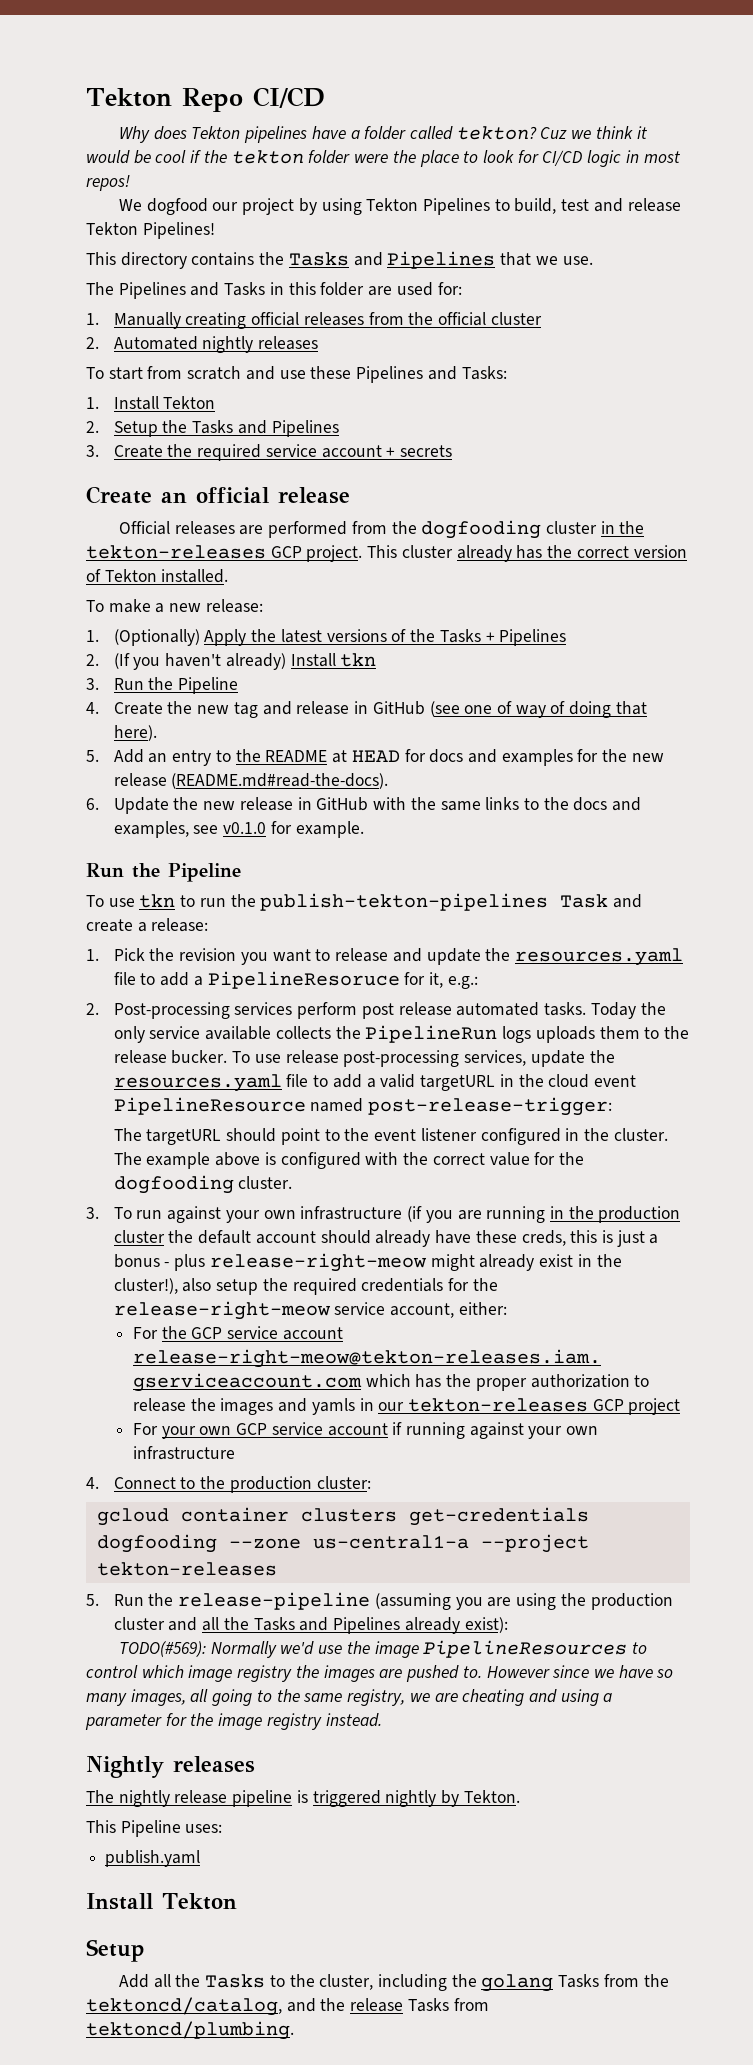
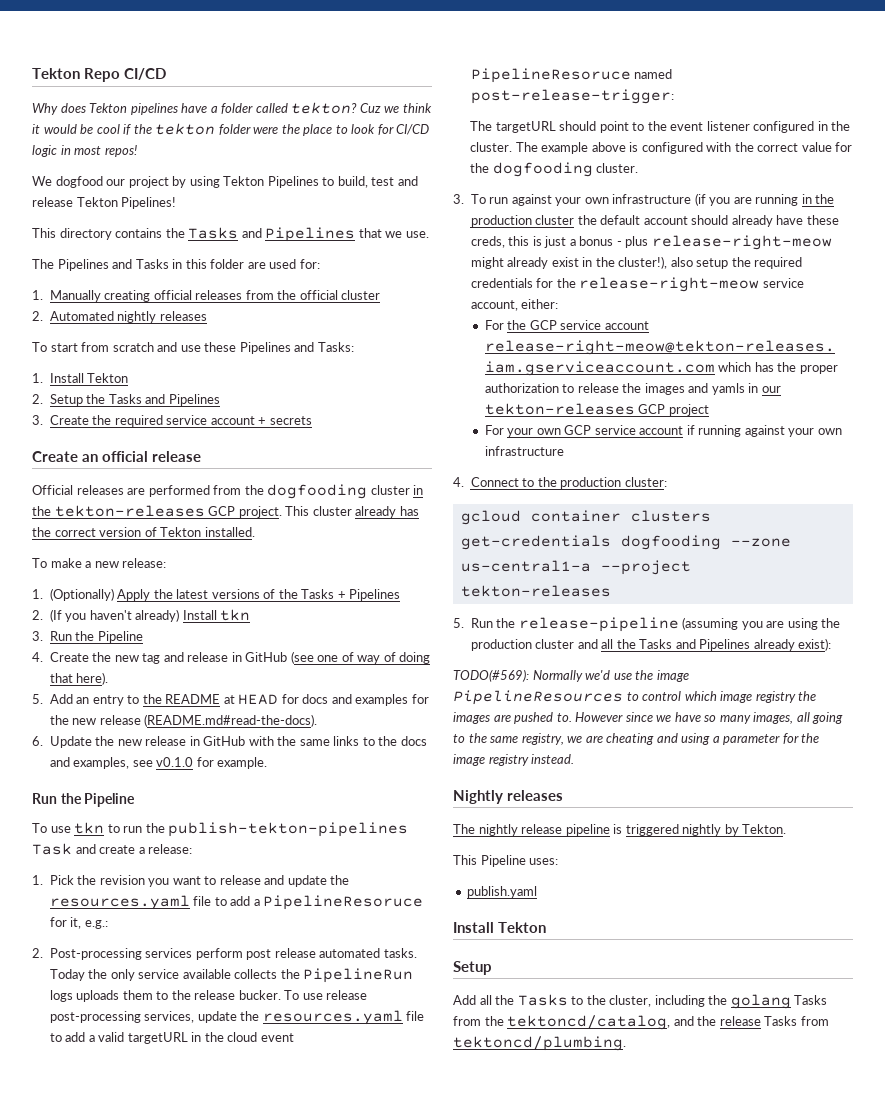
- To use release post-processing services, update the resources.yaml file to add a valid targetURL in the cloud event PipelineResource named post-release-trigger:
+ To use release post-processing services, update the resources.yaml file to add a valid targetURL in the cloud event PipelineResoruce named post-release-trigger:

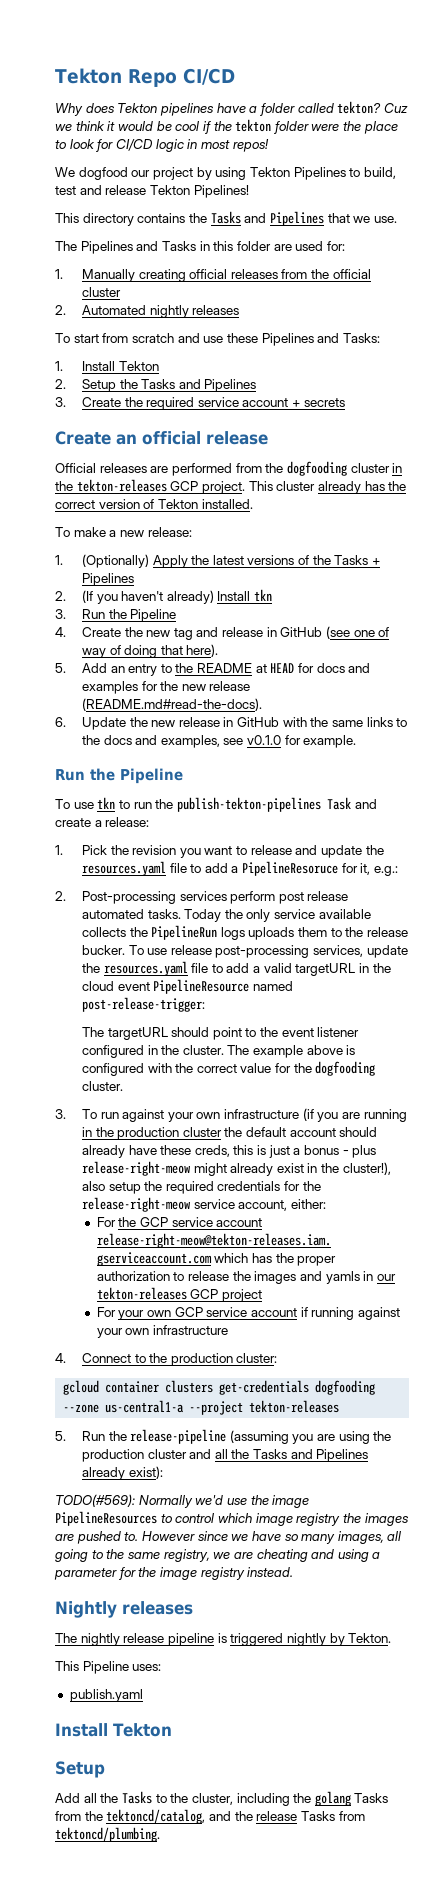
- To use release post-processing services, update the resources.yaml file to add a valid targetURL in the cloud event PipelineResoruce named post-release-trigger:
+ To use release post-processing services, update the resources.yaml file to add a valid targetURL in the cloud event PipelineResource named post-release-trigger:

